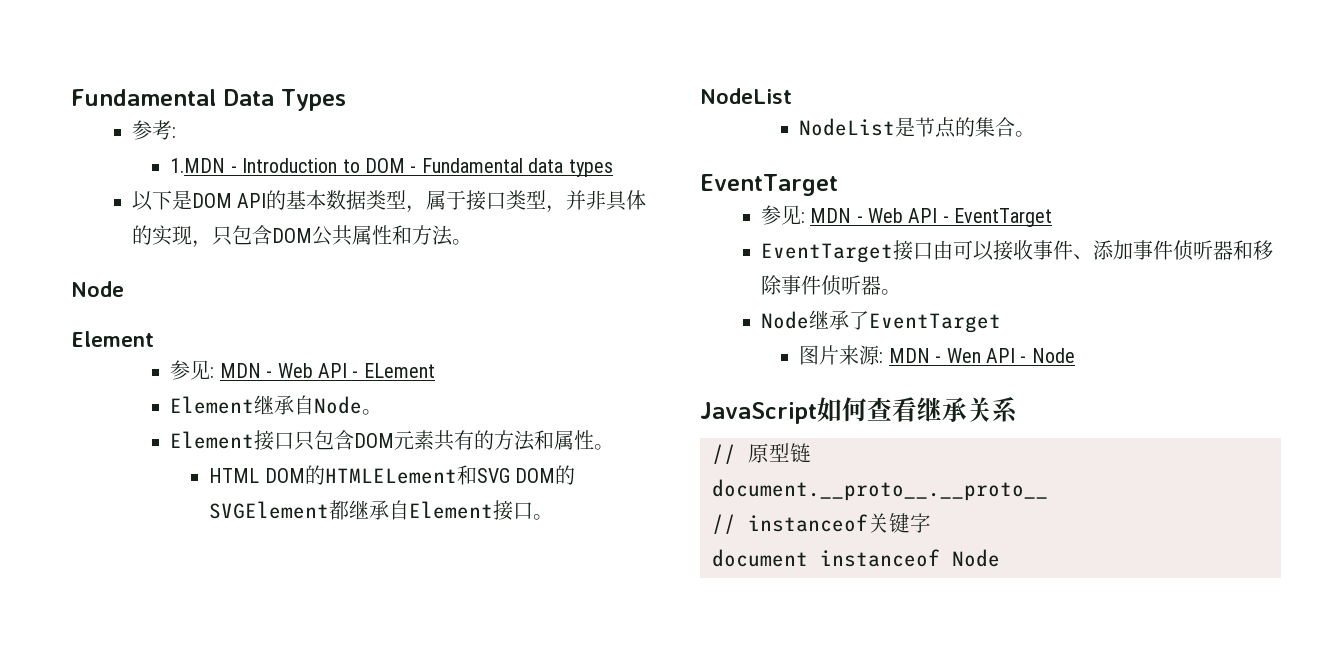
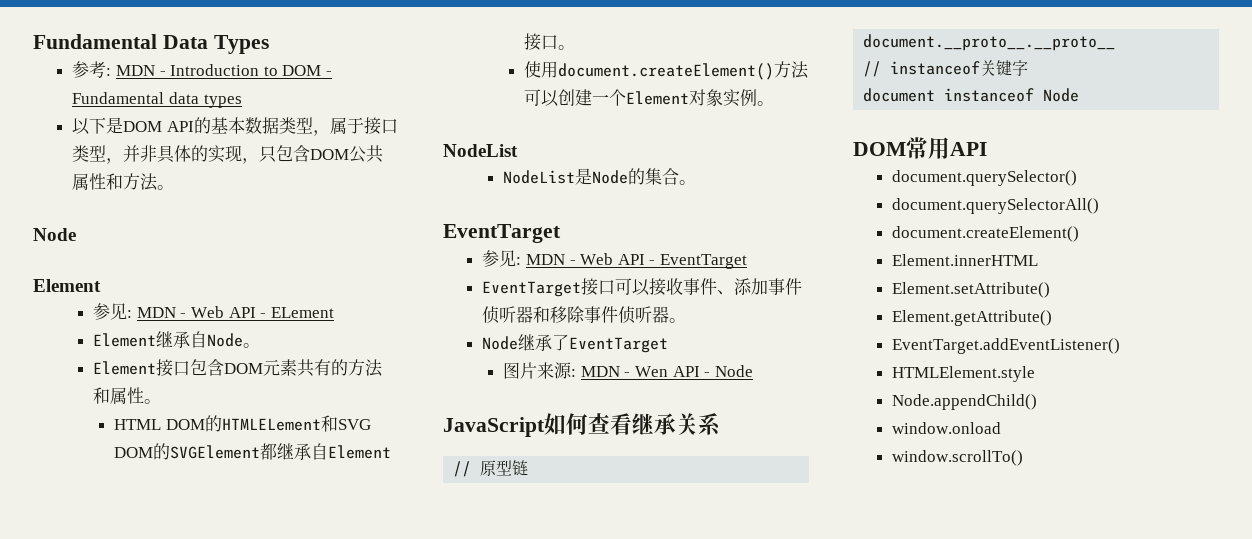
- 参考:
- 1.MDN - Introduction to DOM - Fundamental data types
+ 参考: MDN - Introduction to DOM - Fundamental data types
- Element接口只包含DOM元素共有的方法和属性。
+ Element接口包含DOM元素共有的方法和属性。
+ 使用document.createElement()方法可以创建一个Element对象实例。
- NodeList是节点的集合。
+ NodeList是Node的集合。
- EventTarget接口由可以接收事件、添加事件侦听器和移除事件侦听器。
+ EventTarget接口可以接收事件、添加事件侦听器和移除事件侦听器。
+ DOM常用API
+ document.querySelector()
+ document.querySelectorAll()
+ document.createElement()
+ Element.innerHTML
+ Element.setAttribute()
+ Element.getAttribute()
+ EventTarget.addEventListener()
+ HTMLElement.style
+ Node.appendChild()
+ window.onload
+ window.scrollTo()

